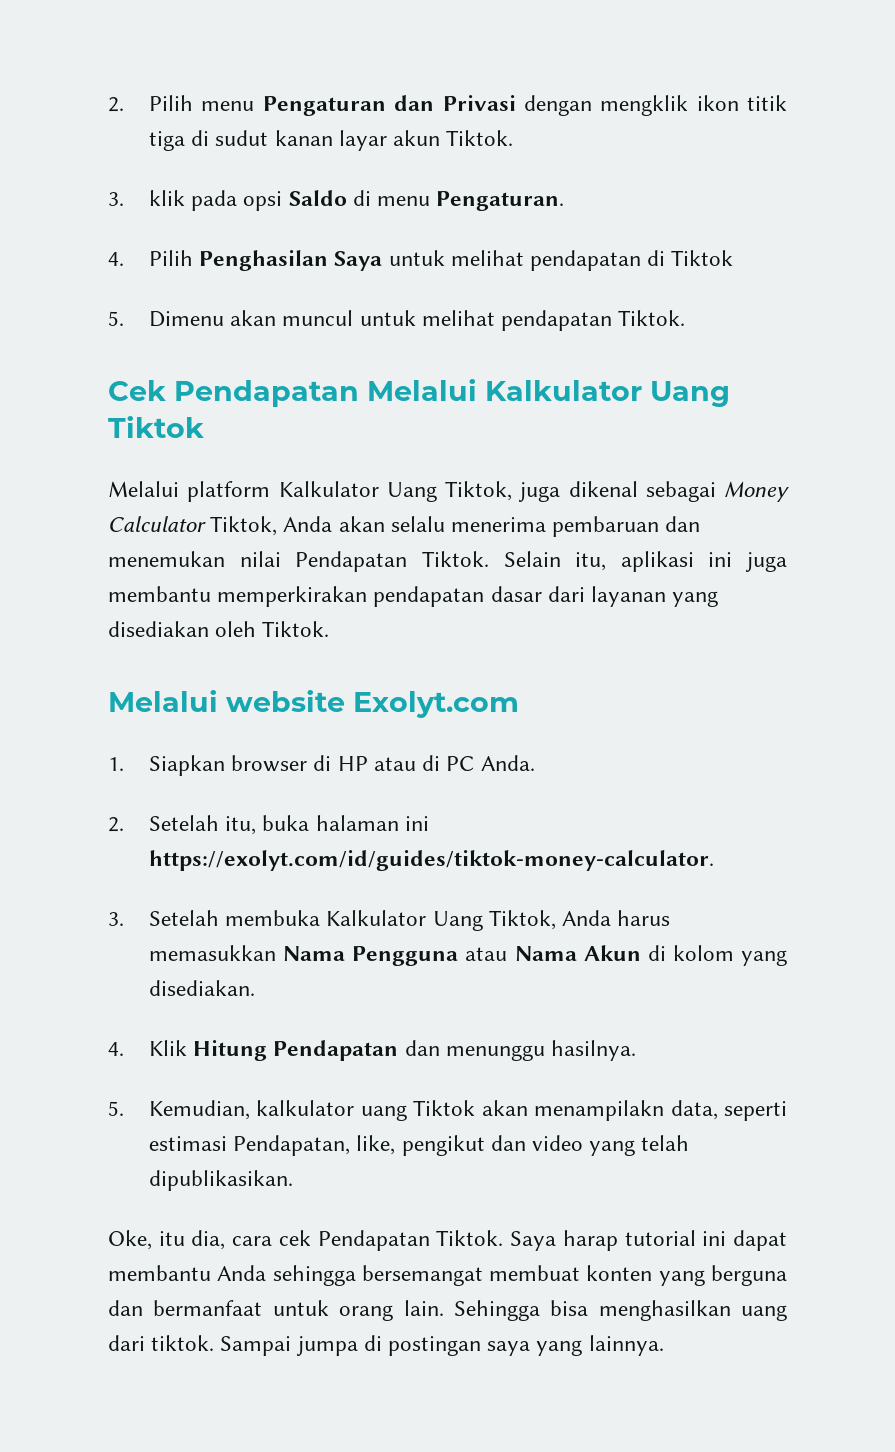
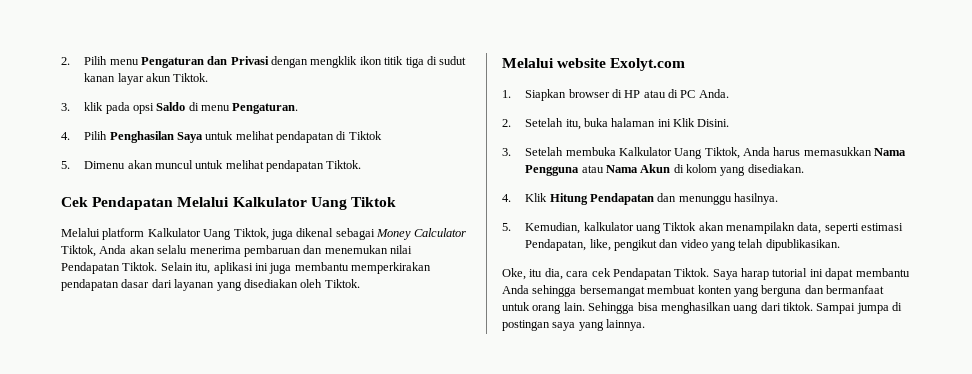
- 2. Setelah itu, buka halaman ini https://exolyt.com/id/guides/tiktok-money-calculator.
+ 2. Setelah itu, buka halaman ini Klik Disini.

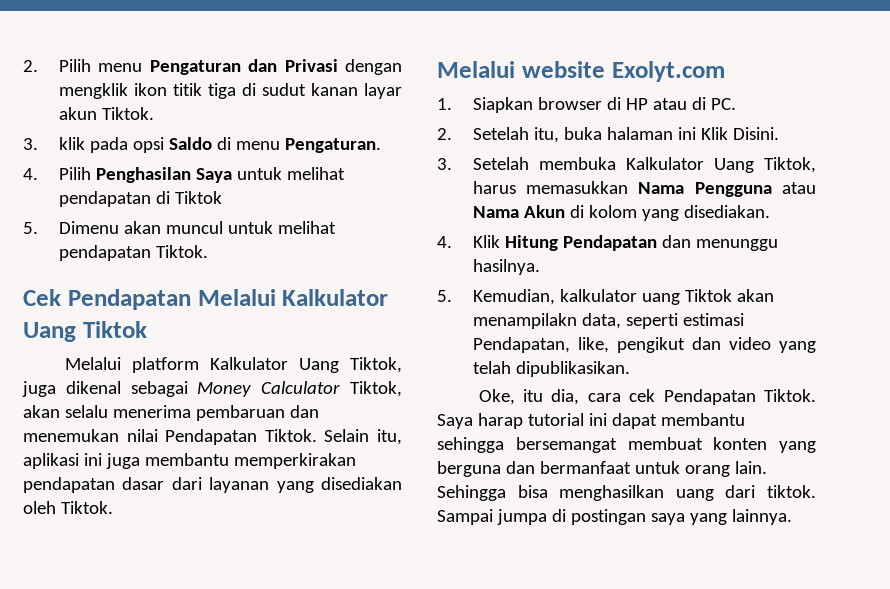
- Melalui platform Kalkulator Uang Tiktok, juga dikenal sebagai Money Calculator Tiktok, Anda akan selalu menerima pembaruan dan menemukan nilai Pendapatan Tiktok.
+ Melalui platform Kalkulator Uang Tiktok, juga dikenal sebagai Money Calculator Tiktok, akan selalu menerima pembaruan dan menemukan nilai Pendapatan Tiktok.
- 1. Siapkan browser di HP atau di PC Anda.
+ 1. Siapkan browser di HP atau di PC.
- 3. Setelah membuka Kalkulator Uang Tiktok, Anda harus memasukkan Nama Pengguna atau Nama Akun di kolom yang disediakan.
+ 3. Setelah membuka Kalkulator Uang Tiktok, harus memasukkan Nama Pengguna atau Nama Akun di kolom yang disediakan.
- Saya harap tutorial ini dapat membantu Anda sehingga bersemangat membuat konten yang berguna dan bermanfaat untuk orang lain.
+ Saya harap tutorial ini dapat membantu sehingga bersemangat membuat konten yang berguna dan bermanfaat untuk orang lain.

